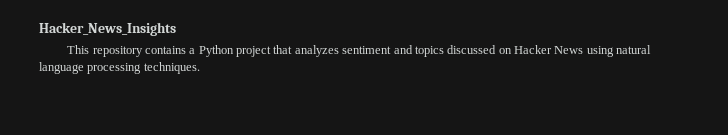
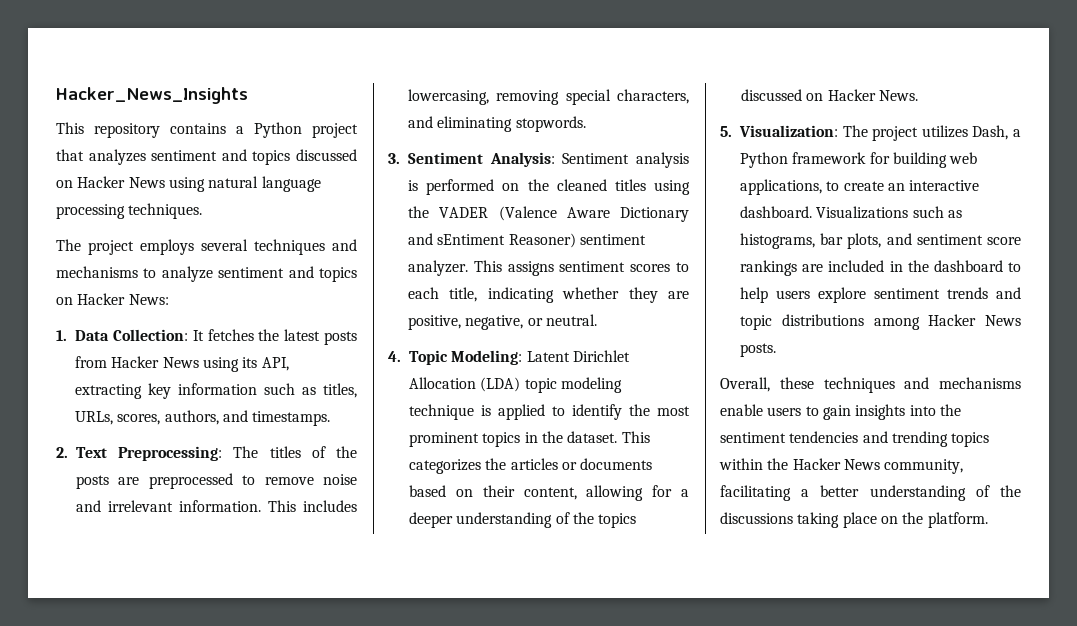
+ The project employs several techniques and mechanisms to analyze sentiment and topics on Hacker News:
+ 1. Data Collection: It fetches the latest posts from Hacker News using its API, extracting key information such as titles, URLs, scores, authors, and timestamps.
+ 2. Text Preprocessing: The titles of the posts are preprocessed to remove noise and irrelevant information. This includes lowercasing, removing special characters, and eliminating stopwords.
+ 3. Sentiment Analysis: Sentiment analysis is performed on the cleaned titles using the VADER (Valence Aware Dictionary and sEntiment Reasoner) sentiment analyzer. This assigns sentiment scores to each title, indicating whether they are positive, negative, or neutral.
+ 4. Topic Modeling: Latent Dirichlet Allocation (LDA) topic modeling technique is applied to identify the most prominent topics in the dataset. This categorizes the articles or documents based on their content, allowing for a deeper understanding of the topics discussed on Hacker News.
+ 5. Visualization: The project utilizes Dash, a Python framework for building web applications, to create an interactive dashboard. Visualizations such as histograms, bar plots, and sentiment score rankings are included in the dashboard to help users explore sentiment trends and topic distributions among Hacker News posts.
+ Overall, these techniques and mechanisms enable users to gain insights into the sentiment tendencies and trending topics within the Hacker News community, facilitating a better understanding of the discussions taking place on the platform.

